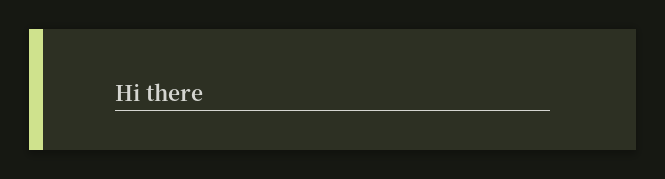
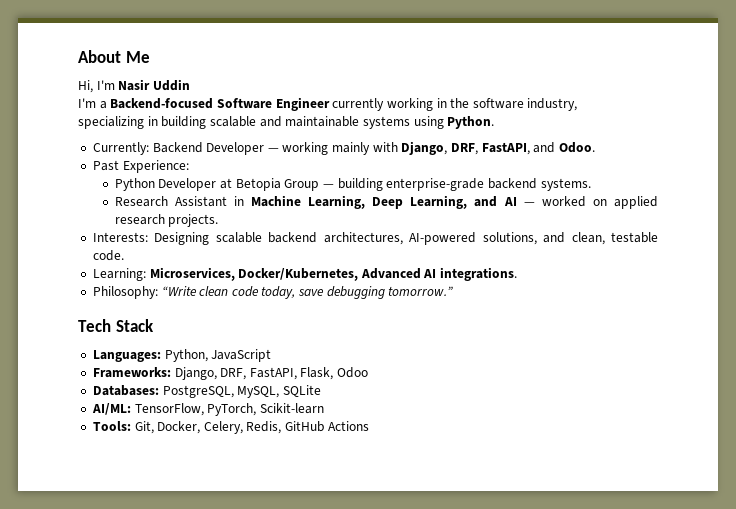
- Hi there
+ About Me
+ Hi, I'm Nasir Uddin
+ I'm a Backend-focused Software Engineer currently working in the software industry,
+ specializing in building scalable and maintainable systems using Python.
+ Currently: Backend Developer — working mainly with Django, DRF, FastAPI, and Odoo.
+ Past Experience:
+ Python Developer at Betopia Group — building enterprise-grade backend systems.
+ Research Assistant in Machine Learning, Deep Learning, and AI — worked on applied research projects.
+ Interests: Designing scalable backend architectures, AI-powered solutions, and clean, testable code.
+ Learning: Microservices, Docker/Kubernetes, Advanced AI integrations.
+ Philosophy: “Write clean code today, save debugging tomorrow.”
+ Tech Stack
+ Languages: Python, JavaScript
+ Frameworks: Django, DRF, FastAPI, Flask, Odoo
+ Databases: PostgreSQL, MySQL, SQLite
+ AI/ML: TensorFlow, PyTorch, Scikit-learn
+ Tools: Git, Docker, Celery, Redis, GitHub Actions

